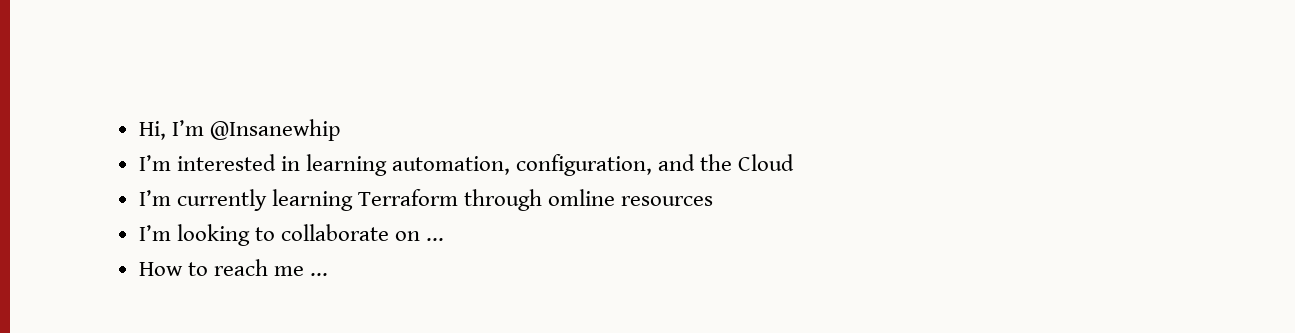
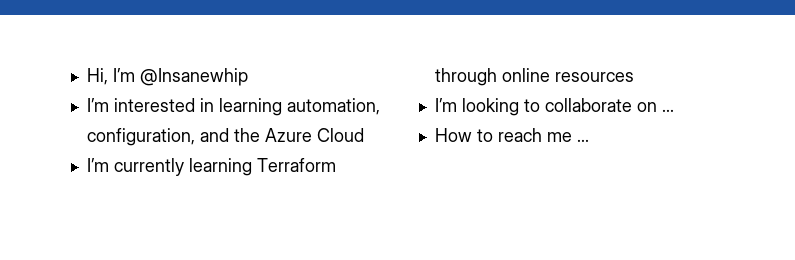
- I’m interested in learning automation, configuration, and the Cloud
+ I’m interested in learning automation, configuration, and the Azure Cloud
- I’m currently learning Terraform through omline resources
+ I’m currently learning Terraform through online resources

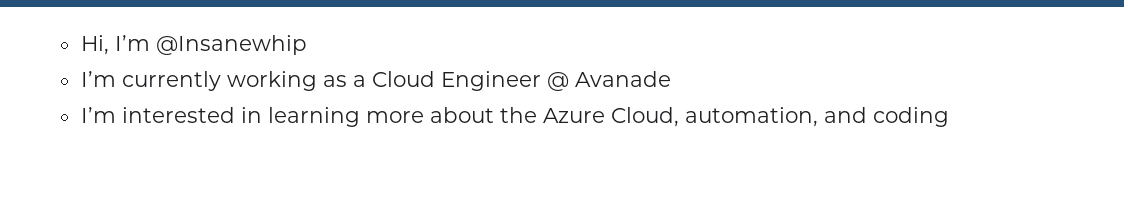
- I’m interested in learning automation, configuration, and the Azure Cloud
- I’m currently learning Terraform through online resources
- I’m looking to collaborate on ...
- How to reach me ...
+ I’m currently working as a Cloud Engineer @ Avanade
+ I’m interested in learning more about the Azure Cloud, automation, and coding

